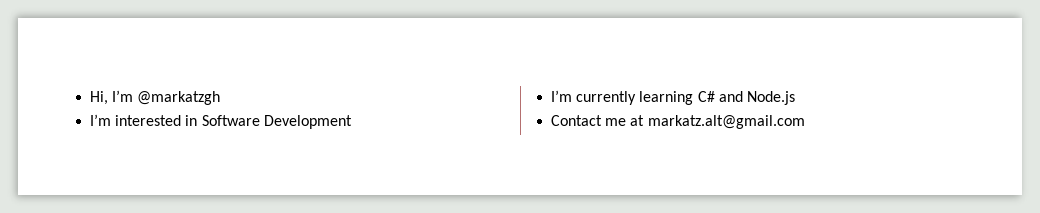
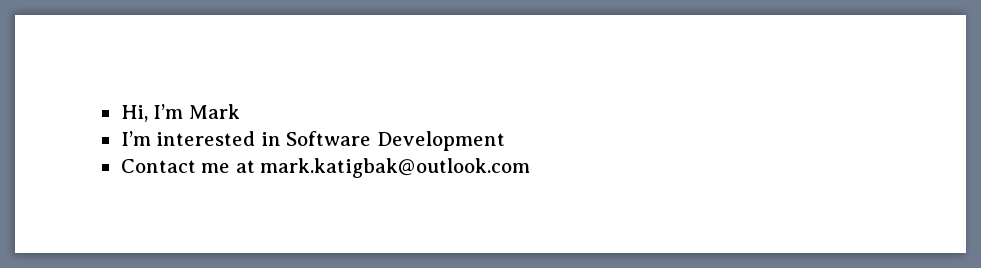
- Hi, I’m @markatzgh
+ Hi, I’m Mark
- I’m currently learning C# and Node.js
- Contact me at markatz.alt@gmail.com
+ Contact me at mark.katigbak@outlook.com

